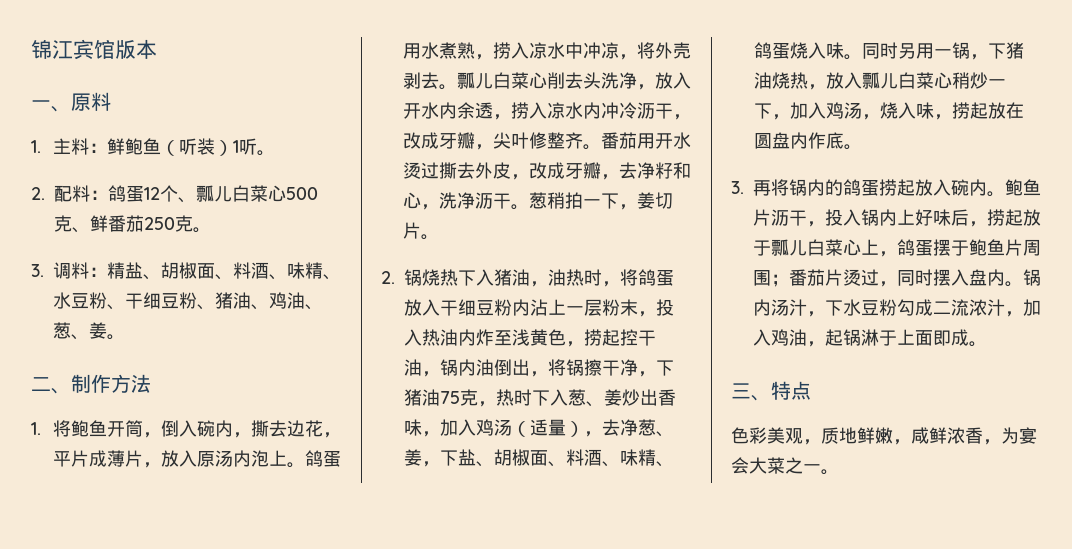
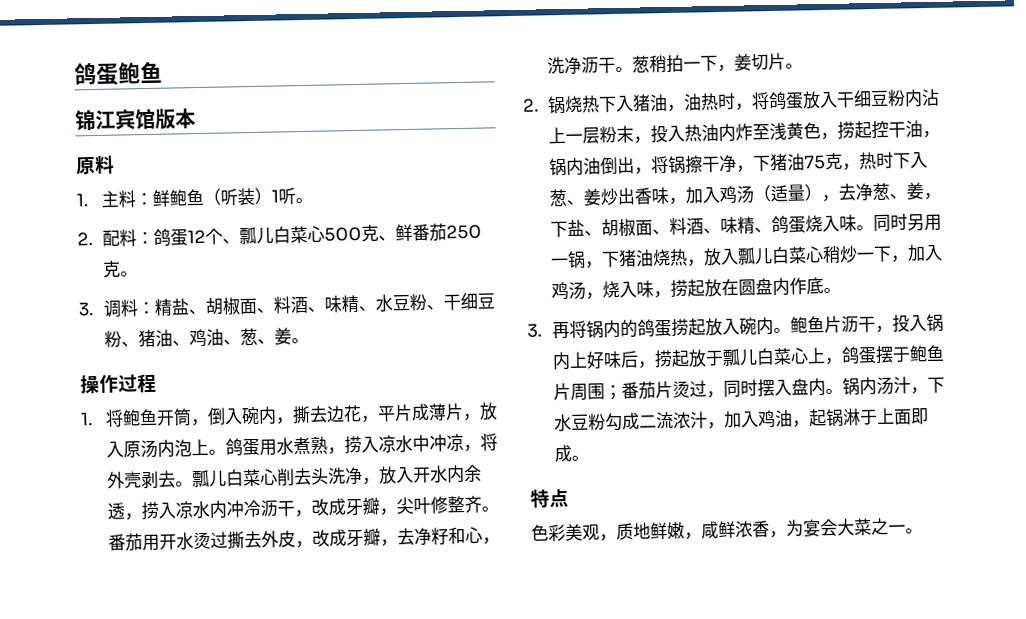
+ 鸽蛋鲍鱼
- 一、原料
+ 原料
- 二、制作方法
+ 操作过程
- 三、特点
+ 特点

